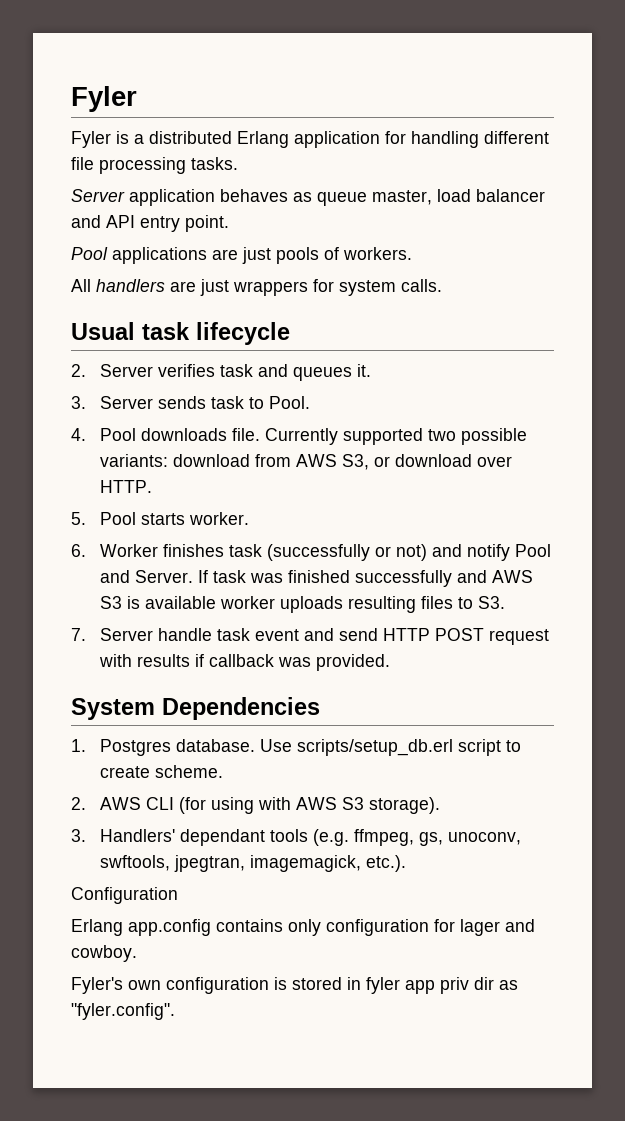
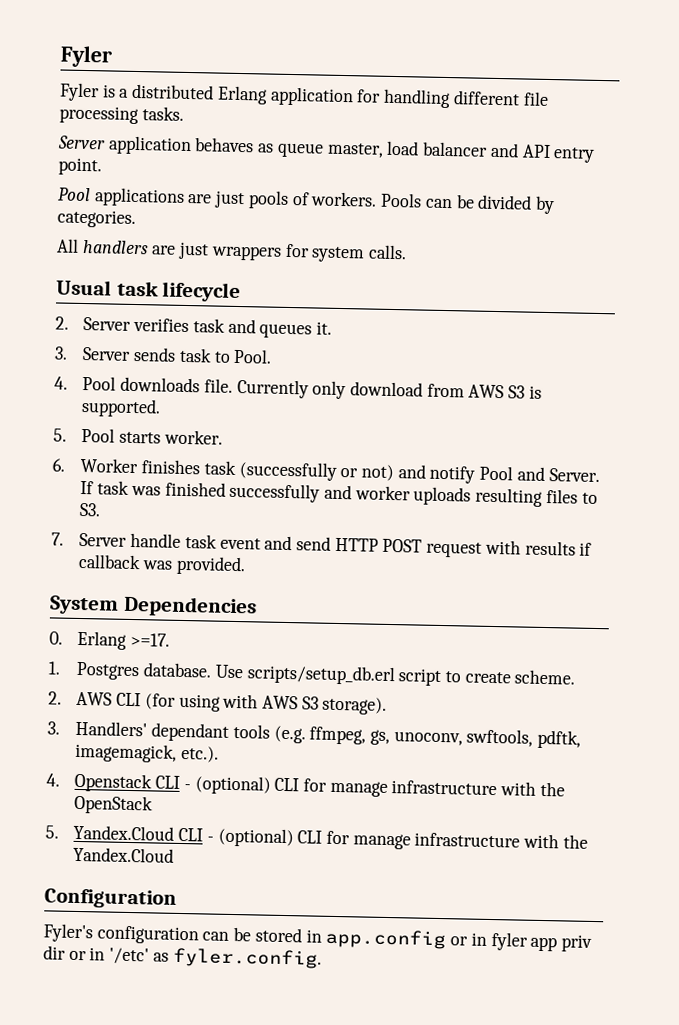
+ Pools can be divided by categories.
- Currently supported two possible variants: download from AWS S3, or download over HTTP.
+ Currently only download from AWS S3 is supported.
- If task was finished successfully and AWS S3 is available worker uploads resulting files to S3.
+ If task was finished successfully and worker uploads resulting files to S3.
+ 0. Erlang >=17.
- 3. Handlers' dependant tools (e.g. ffmpeg, gs, unoconv, swftools, jpegtran, imagemagick, etc.).
+ 3. Handlers' dependant tools (e.g. ffmpeg, gs, unoconv, swftools, pdftk, imagemagick, etc.).
+ 4. Openstack CLI - (optional) CLI for manage infrastructure with the OpenStack
+ 5. Yandex.Cloud CLI - (optional) CLI for manage infrastructure with the Yandex.Cloud
  Configuration
- Erlang app.config contains only configuration for lager and cowboy.
- Fyler's own configuration is stored in fyler app priv dir as "fyler.config".
+ Fyler's configuration can be stored in app.config or in fyler app priv dir or in '/etc' as fyler.config.

